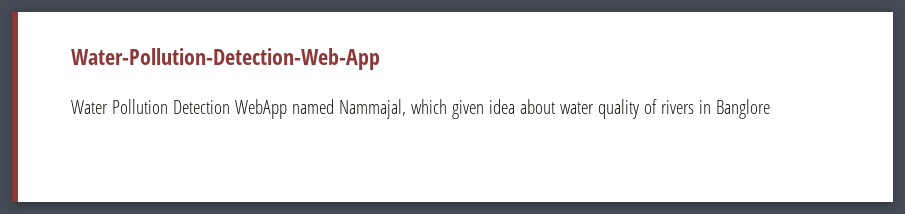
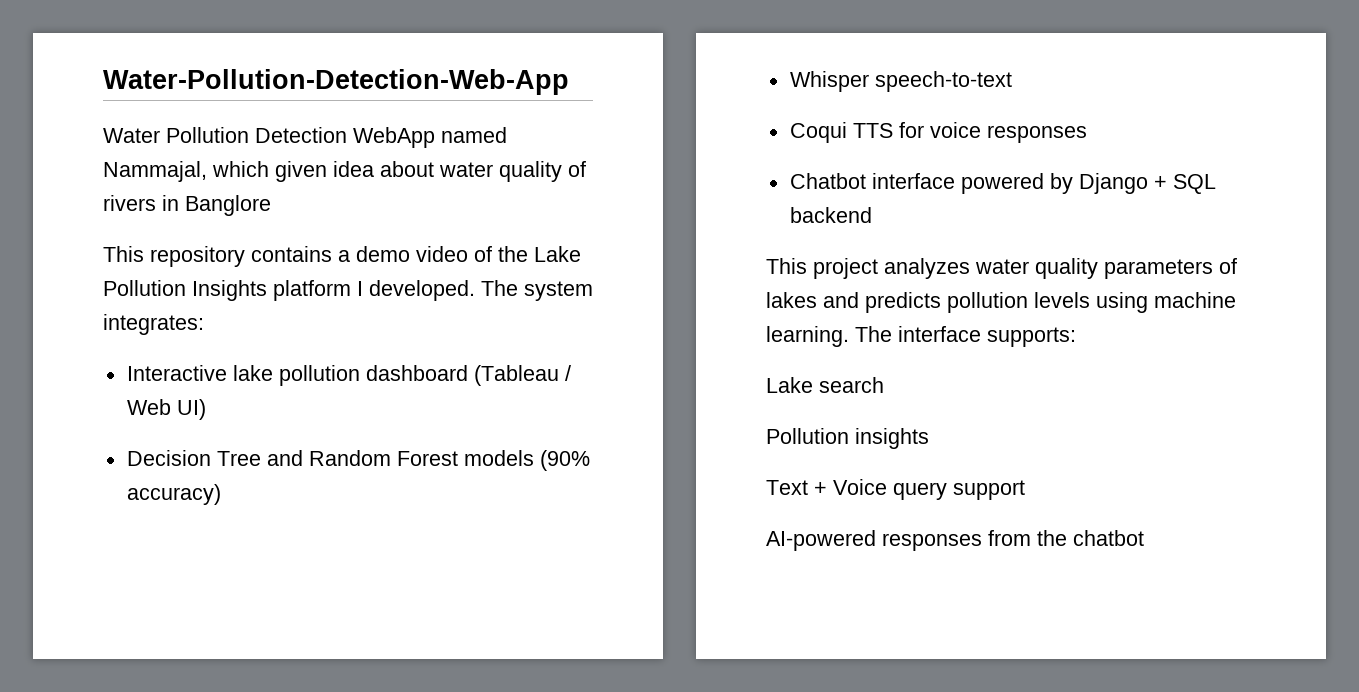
+ This repository contains a demo video of the Lake Pollution Insights platform I developed. The system integrates:
+ Interactive lake pollution dashboard (Tableau / Web UI)
+ Decision Tree and Random Forest models (90% accuracy)
+ Whisper speech-to-text
+ Coqui TTS for voice responses
+ Chatbot interface powered by Django + SQL backend
+ This project analyzes water quality parameters of lakes and predicts pollution levels using machine learning. The interface supports:
+ Lake search
+ Pollution insights
+ Text + Voice query support
+ AI-powered responses from the chatbot

